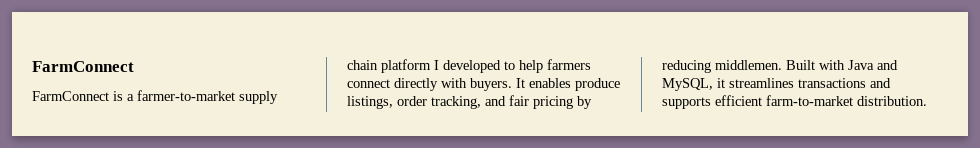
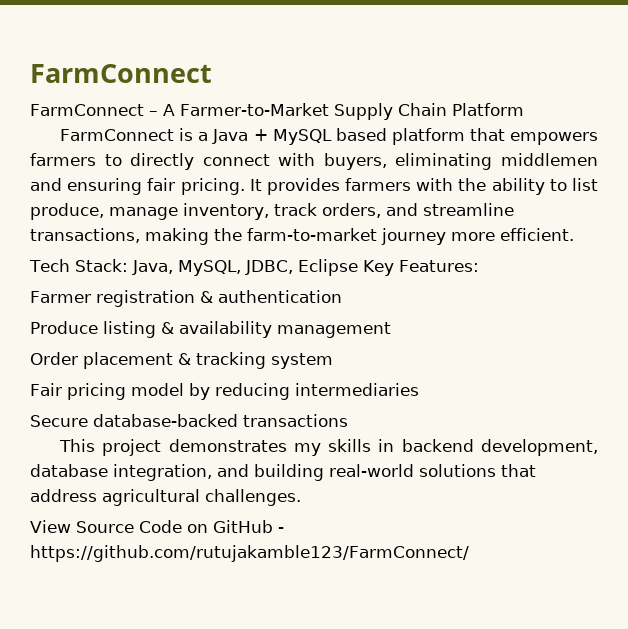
- FarmConnect is a farmer-to-market supply chain platform I developed to help farmers connect directly with buyers. It enables produce listings, order tracking, and fair pricing by reducing middlemen. Built with Java and MySQL, it streamlines transactions and supports efficient farm-to-market distribution.
+ FarmConnect – A Farmer-to-Market Supply Chain Platform
+ FarmConnect is a Java + MySQL based platform that empowers farmers to directly connect with buyers, eliminating middlemen and ensuring fair pricing. It provides farmers with the ability to list produce, manage inventory, track orders, and streamline transactions, making the farm-to-market journey more efficient.
+ Tech Stack: Java, MySQL, JDBC, Eclipse Key Features:
+ Farmer registration & authentication
+ Produce listing & availability management
+ Order placement & tracking system
+ Fair pricing model by reducing intermediaries
+ Secure database-backed transactions
+ This project demonstrates my skills in backend development, database integration, and building real-world solutions that address agricultural challenges.
+ View Source Code on GitHub - https://github.com/rutujakamble123/FarmConnect/

